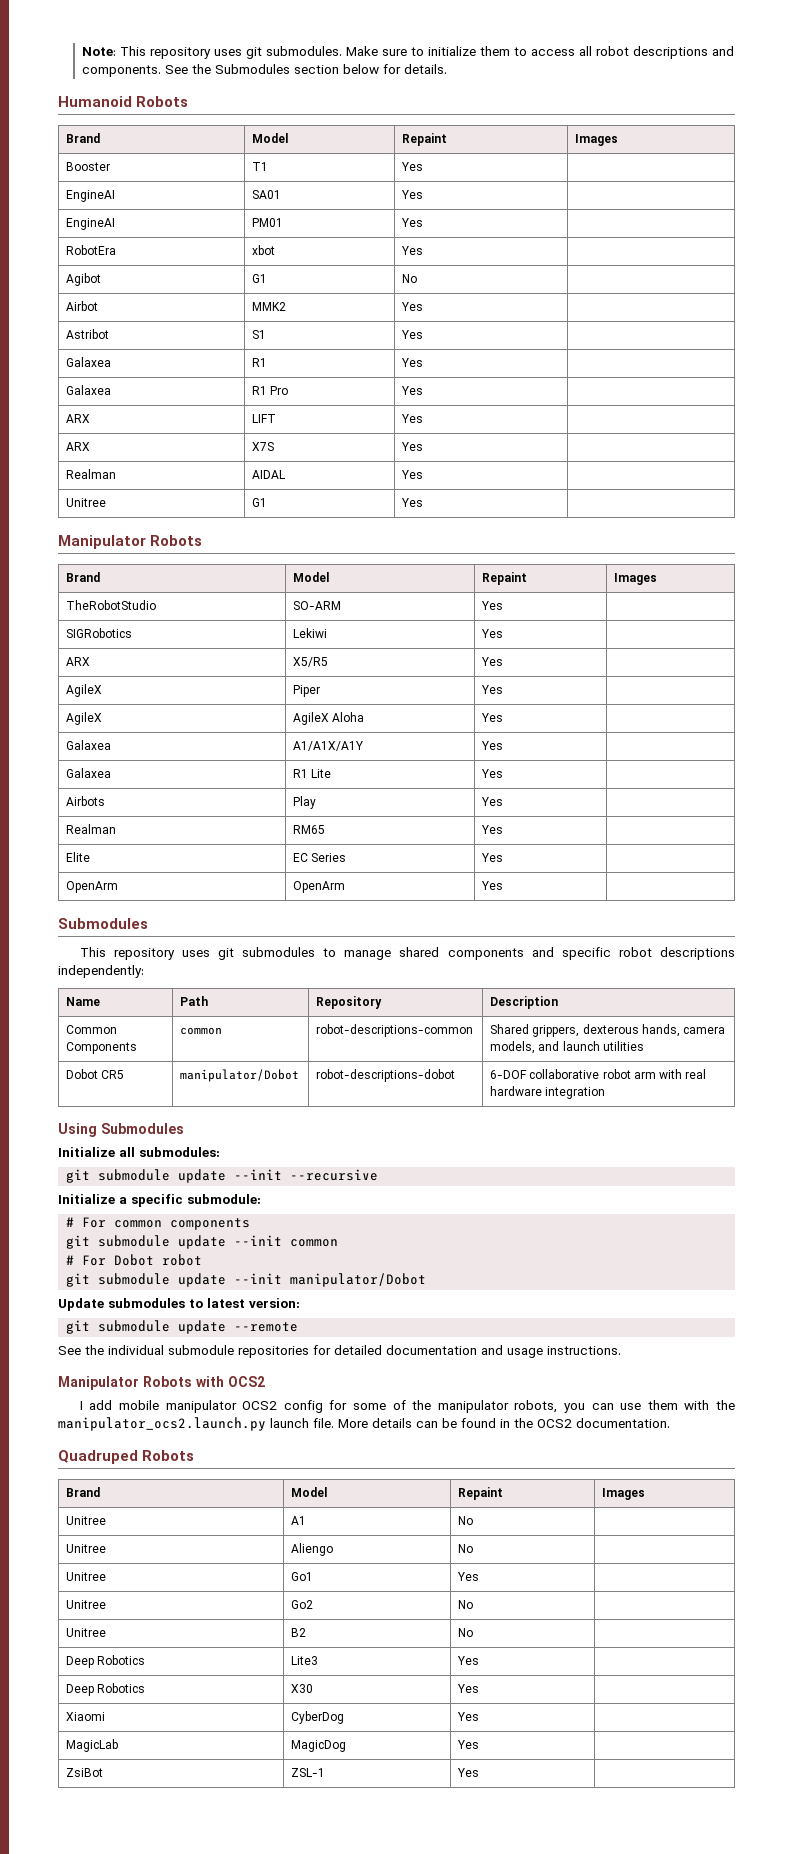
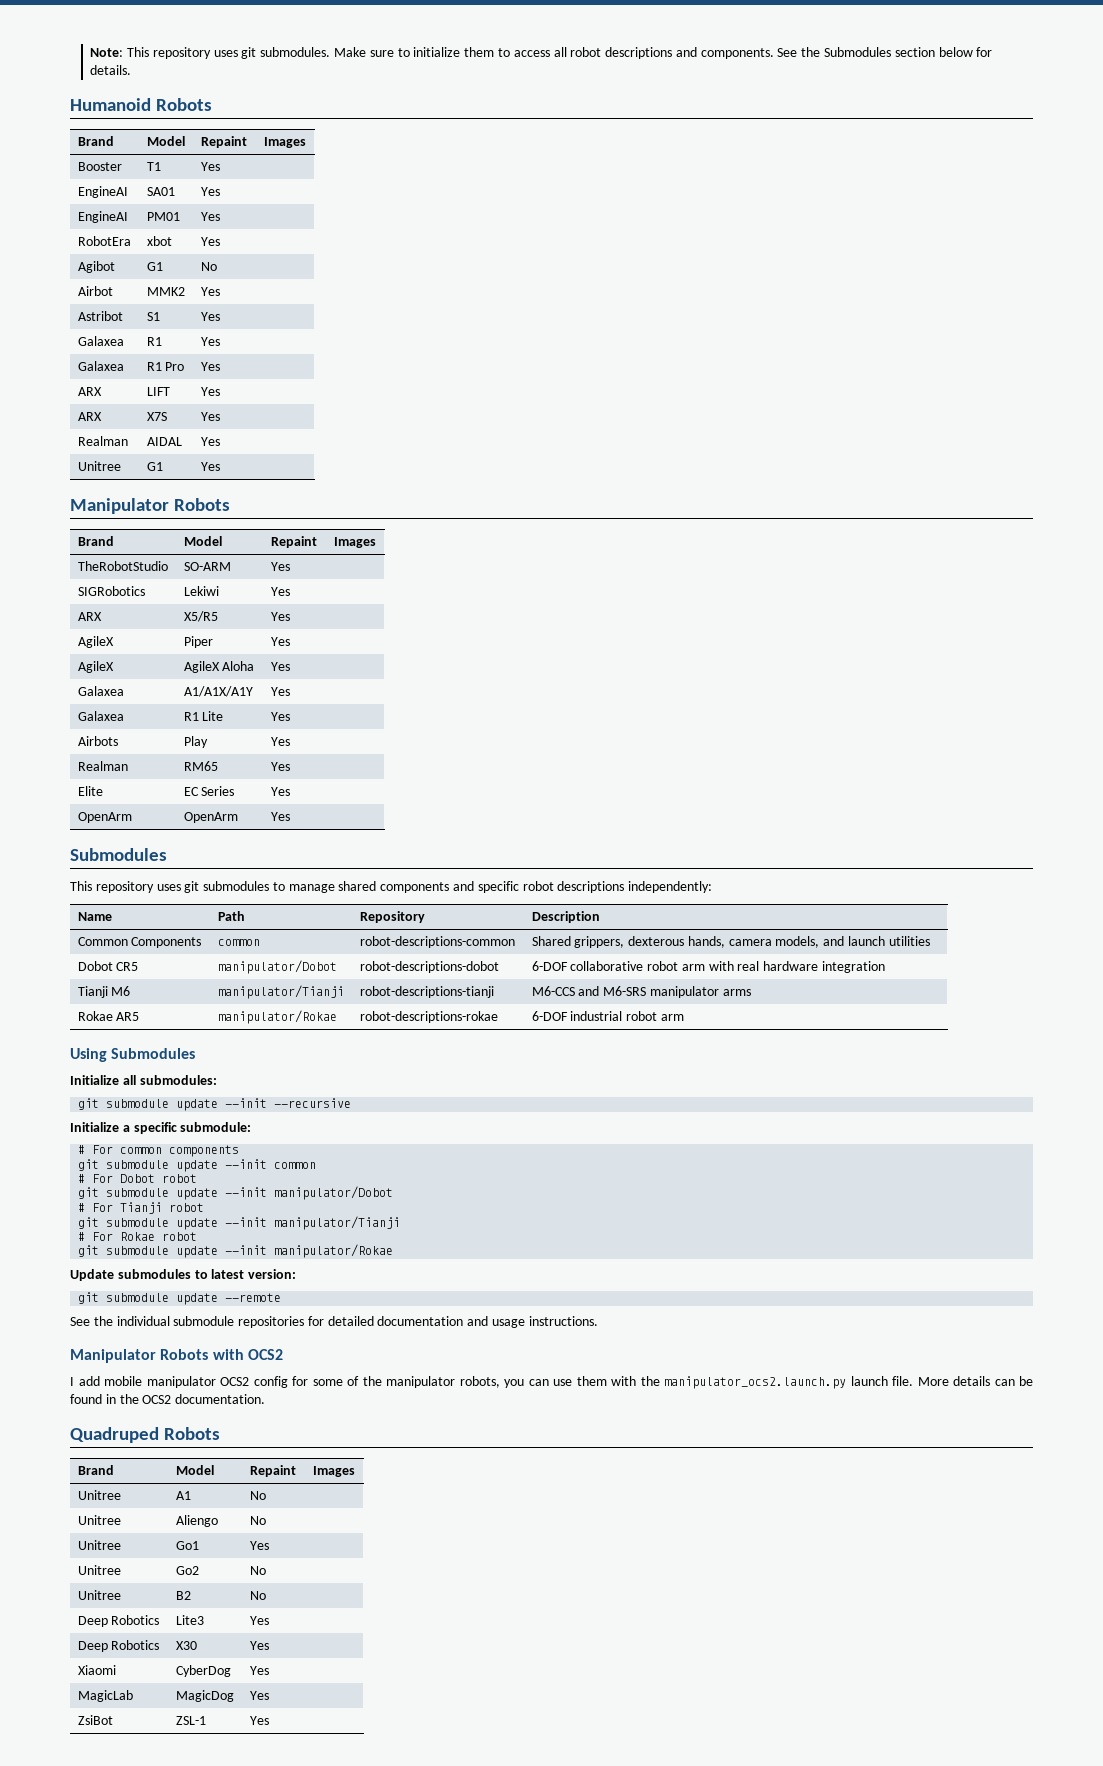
+ Tianji M6 | manipulator/Tianji | robot-descriptions-tianji | M6-CCS and M6-SRS manipulator arms
+ Rokae AR5 | manipulator/Rokae | robot-descriptions-rokae | 6-DOF industrial robot arm
+ # For Tianji robot
+ git submodule update --init manipulator/Tianji
+ # For Rokae robot
+ git submodule update --init manipulator/Rokae

